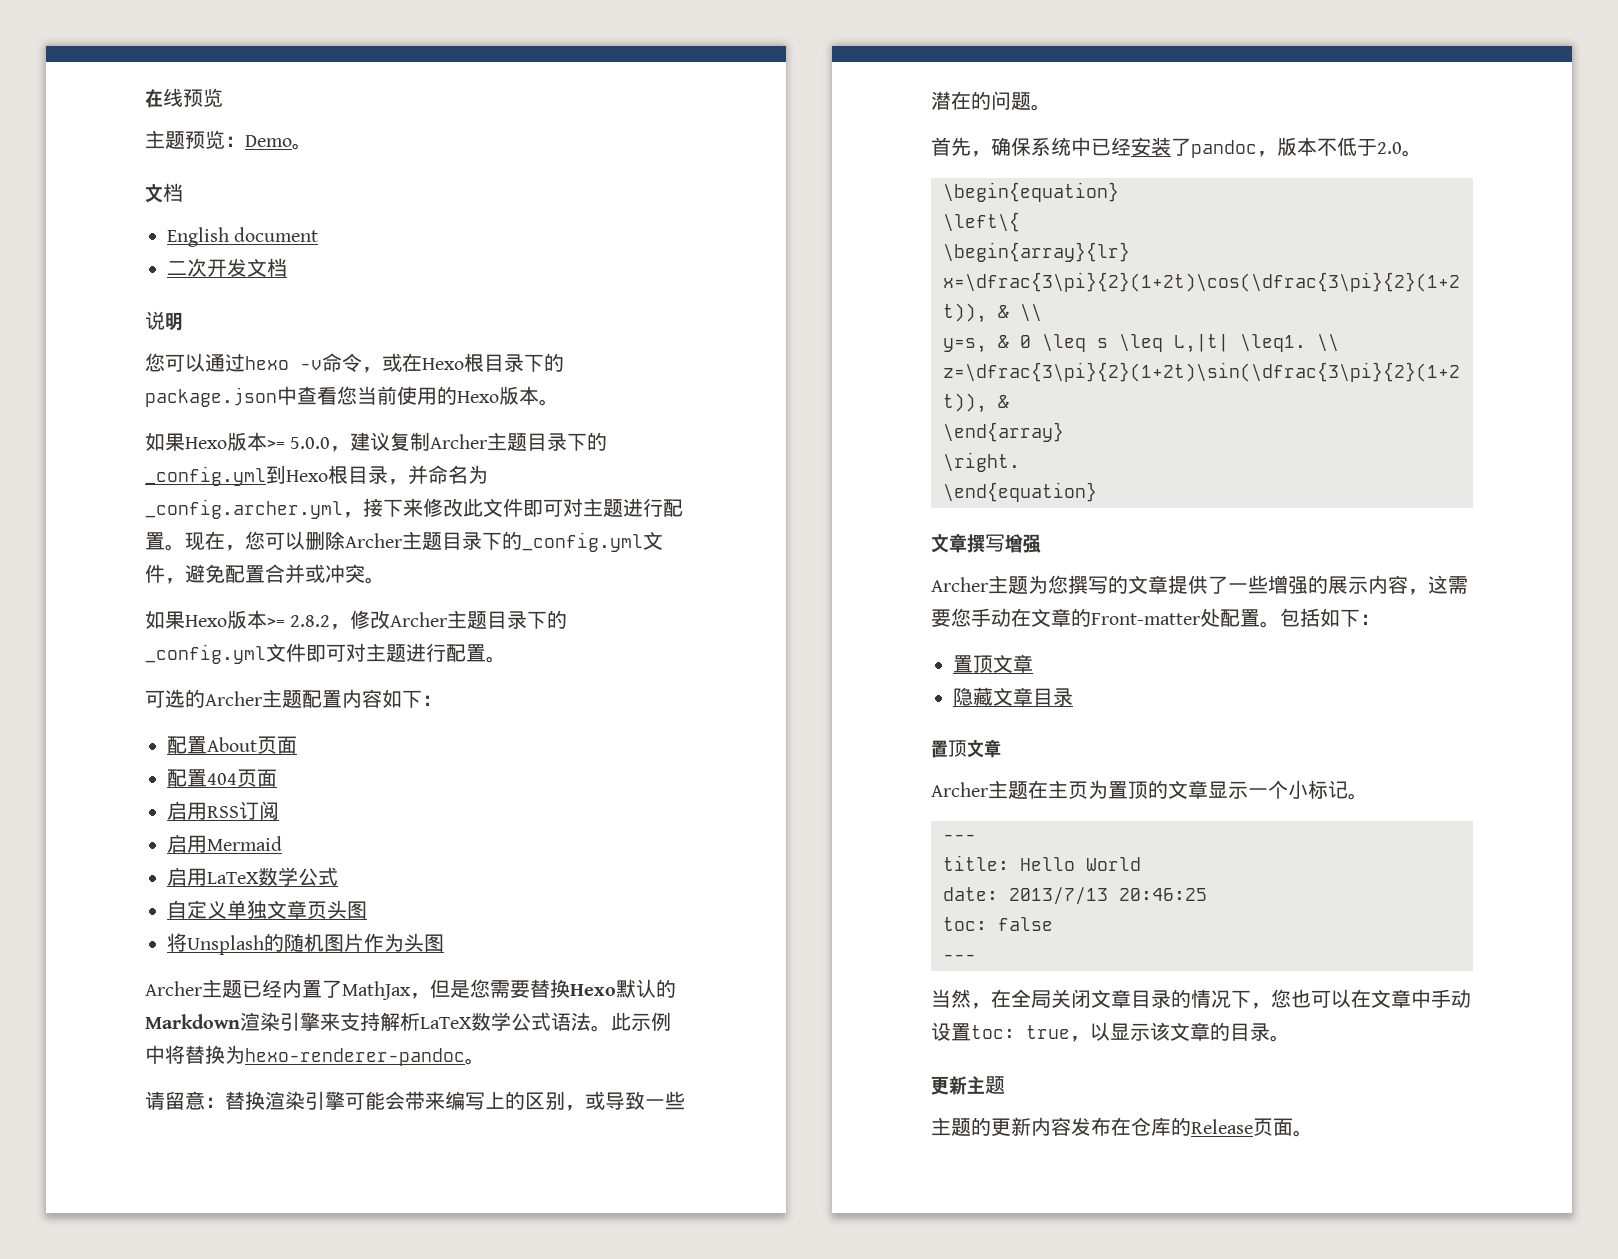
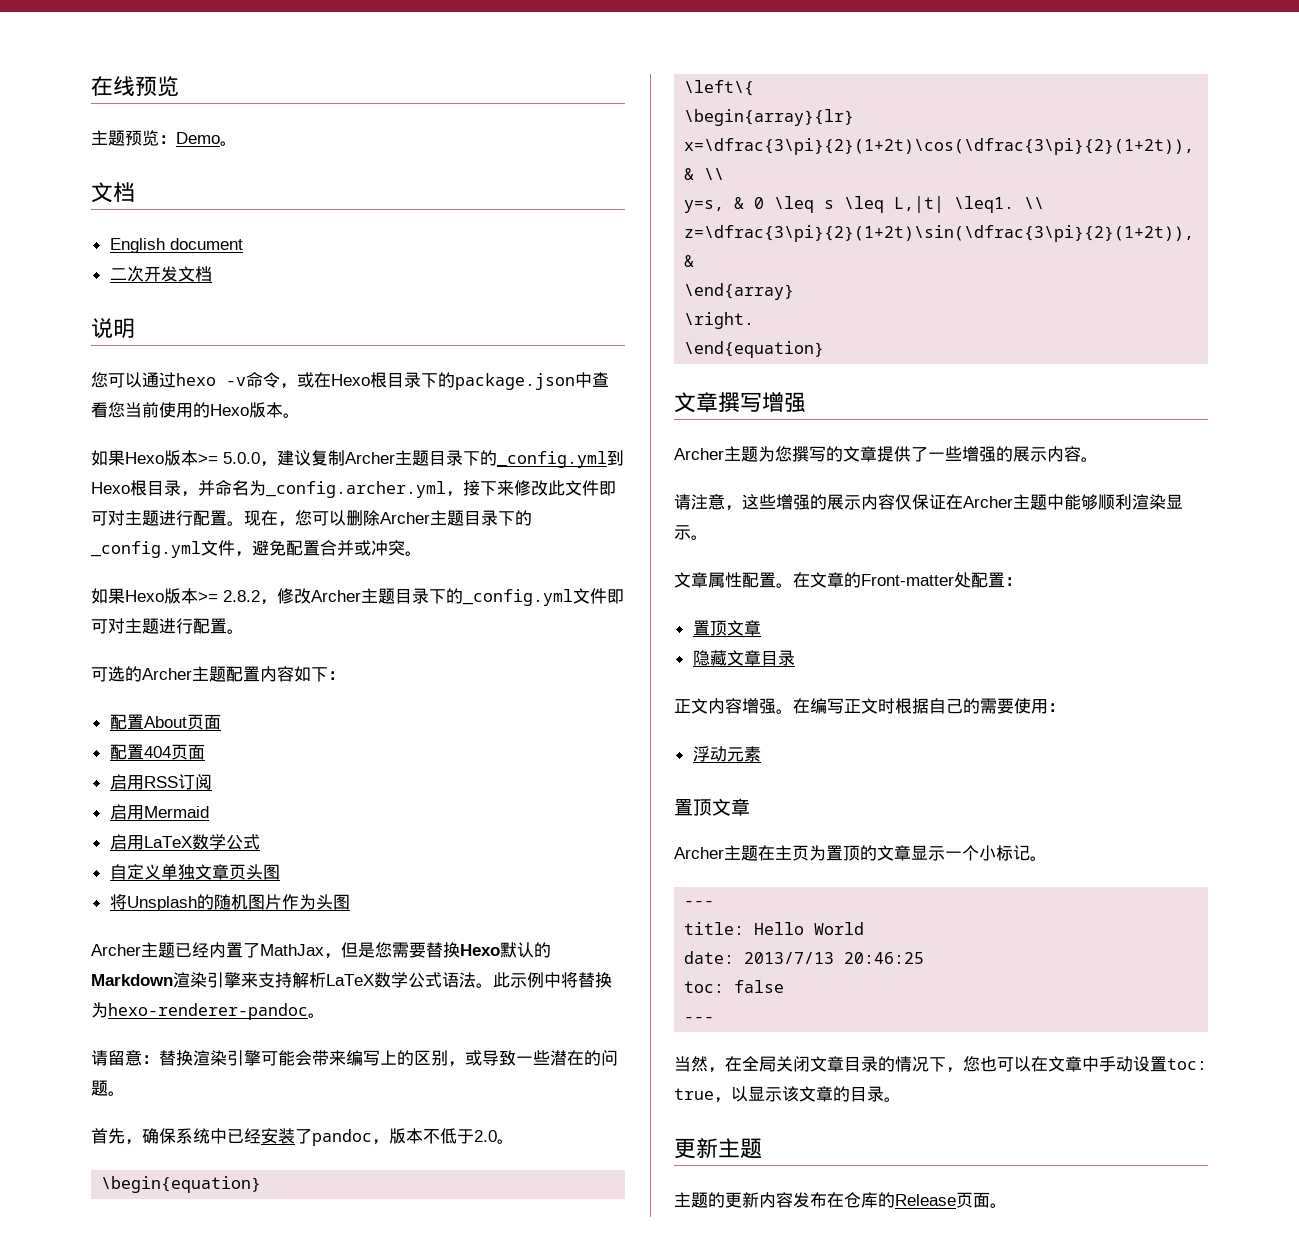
- Archer主题为您撰写的文章提供了一些增强的展示内容，这需要您手动在文章的Front-matter处配置。包括如下：
+ Archer主题为您撰写的文章提供了一些增强的展示内容。
+ 请注意，这些增强的展示内容仅保证在Archer主题中能够顺利渲染显示。
+ 文章属性配置。在文章的Front-matter处配置：
+ 正文内容增强。在编写正文时根据自己的需要使用：
+ 浮动元素

